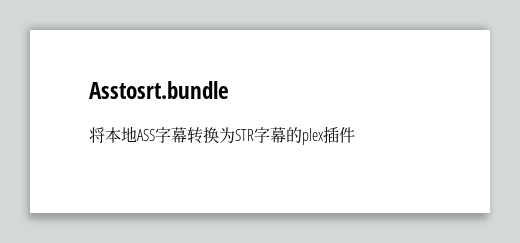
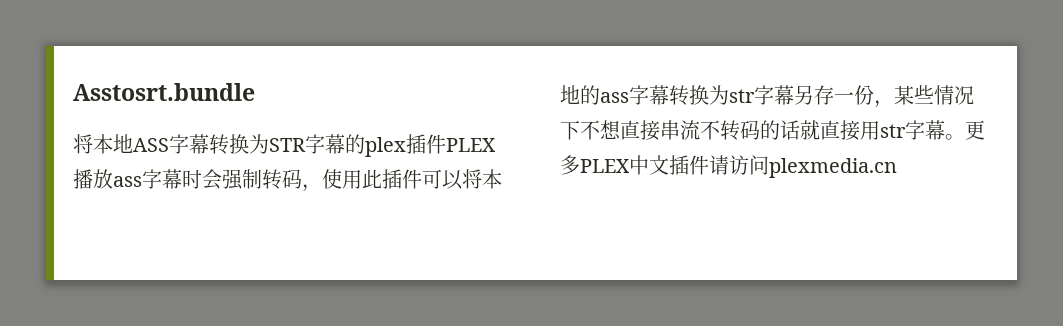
- 将本地ASS字幕转换为STR字幕的plex插件
+ 将本地ASS字幕转换为STR字幕的plex插件PLEX播放ass字幕时会强制转码，使用此插件可以将本地的ass字幕转换为str字幕另存一份，某些情况下不想直接串流不转码的话就直接用str字幕。更多PLEX中文插件请访问plexmedia.cn

